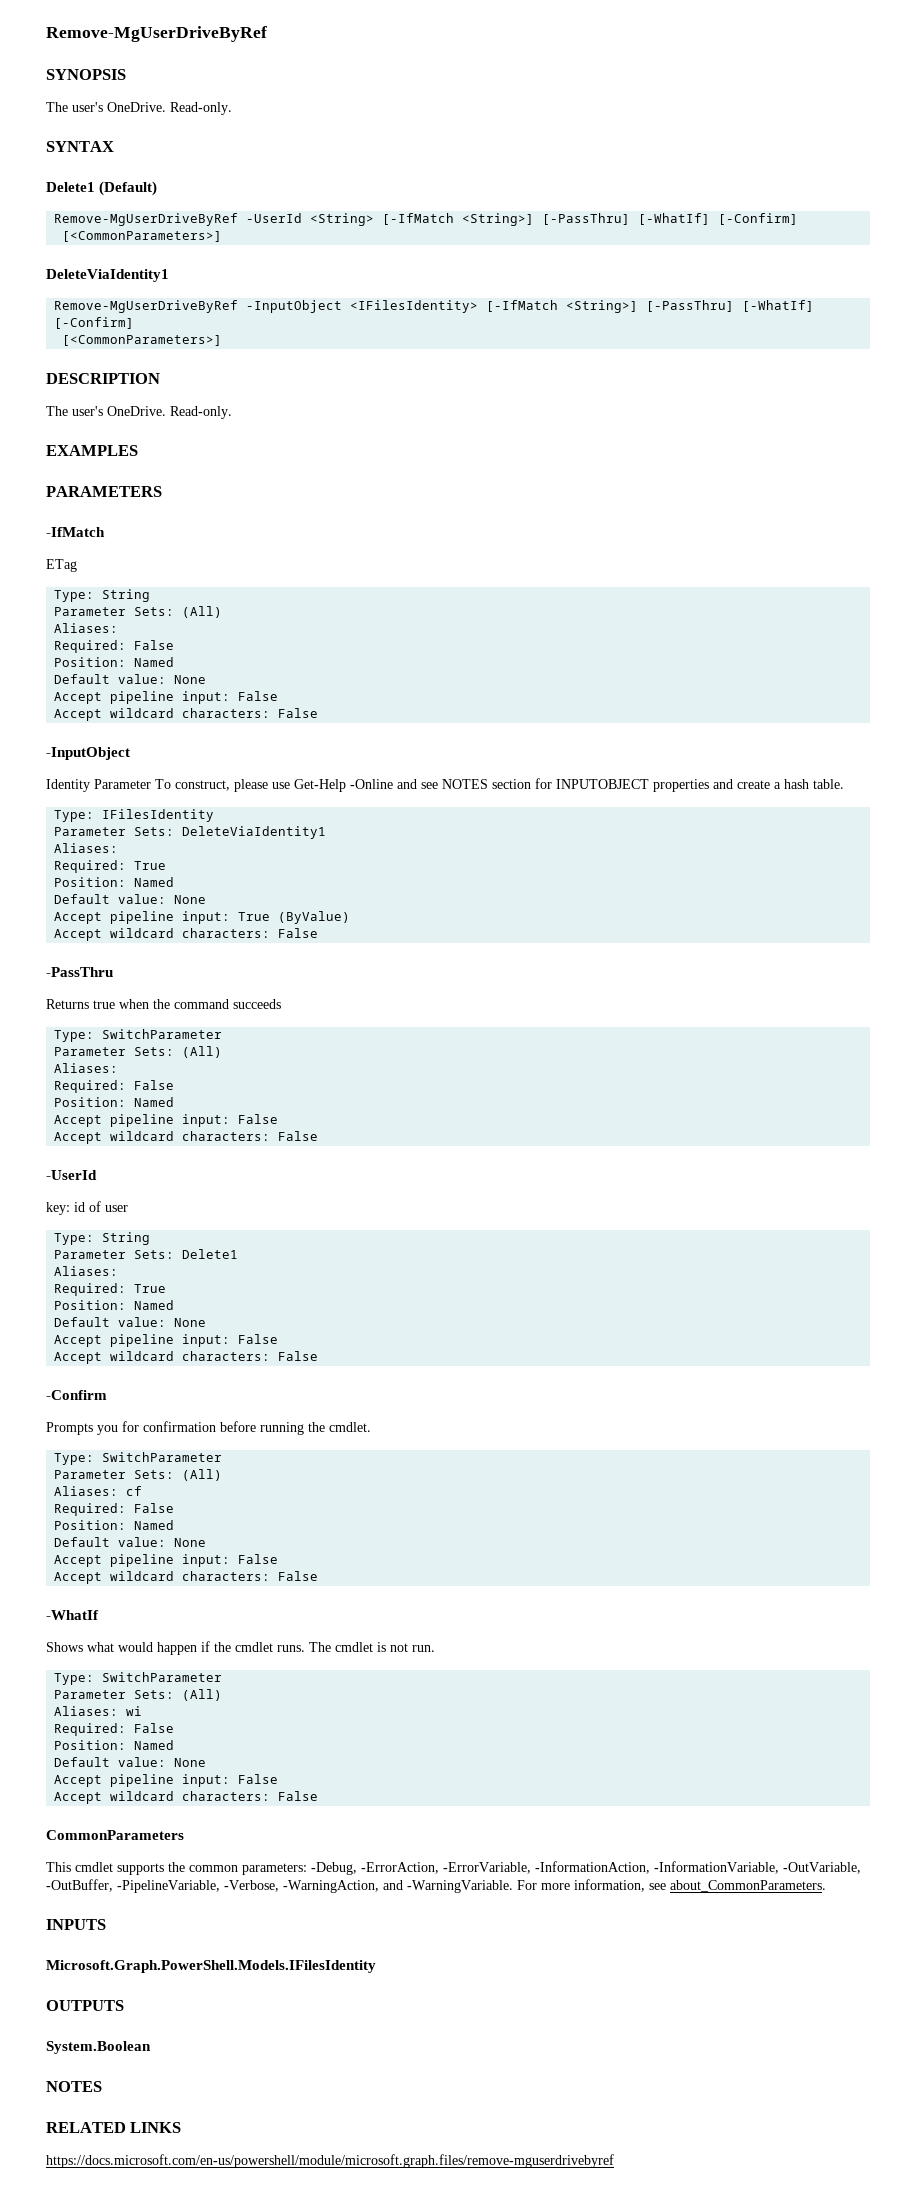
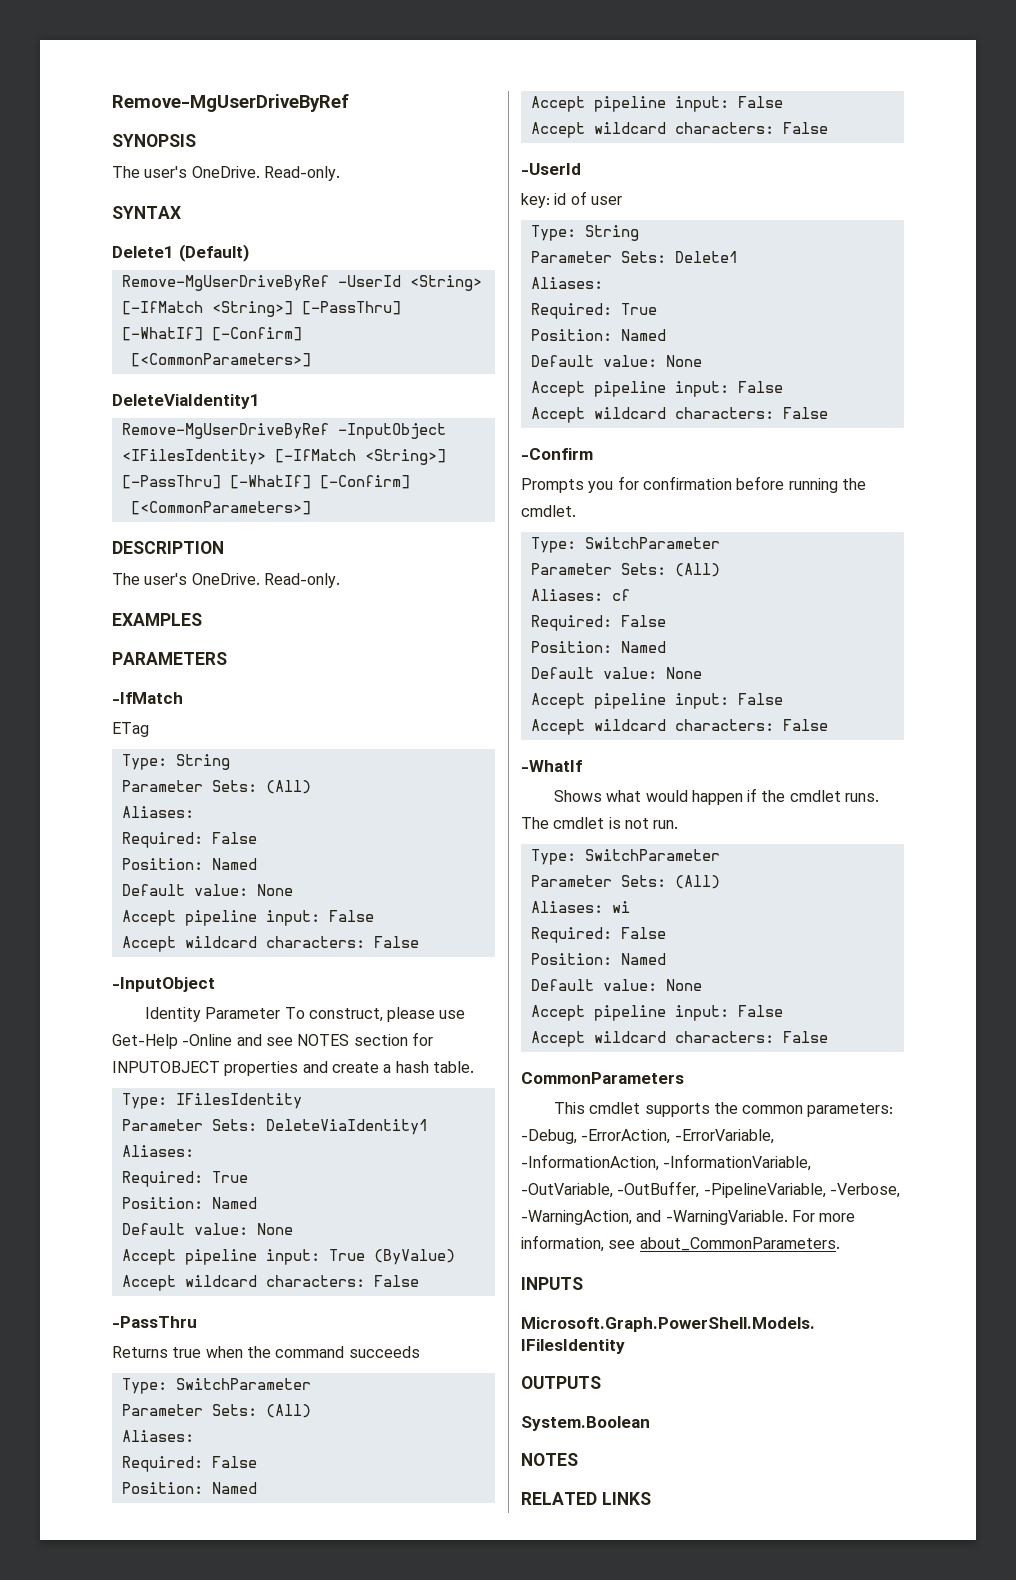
- https://docs.microsoft.com/en-us/powershell/module/microsoft.graph.files/remove-mguserdrivebyref

